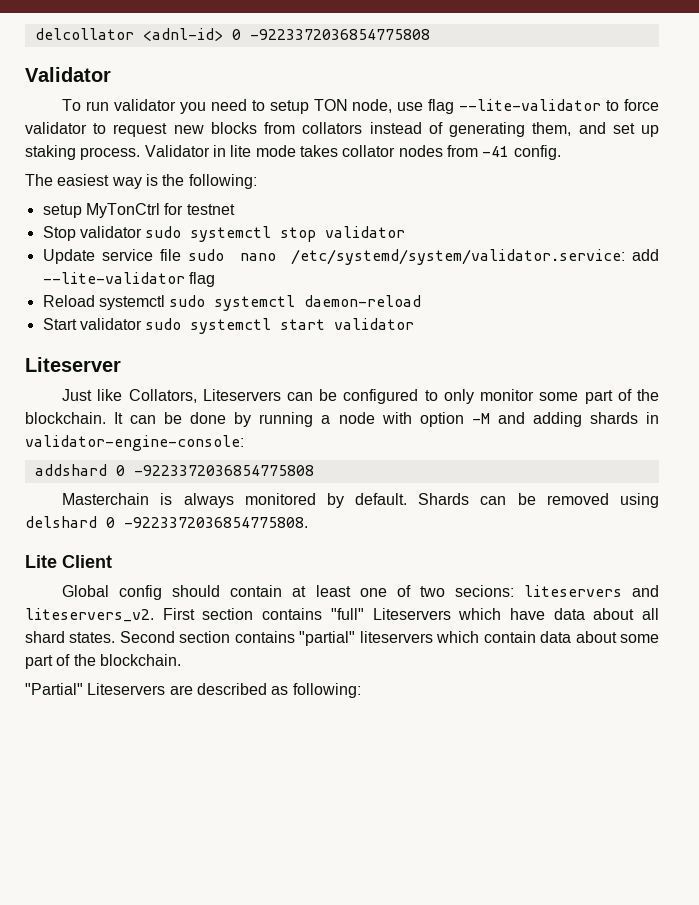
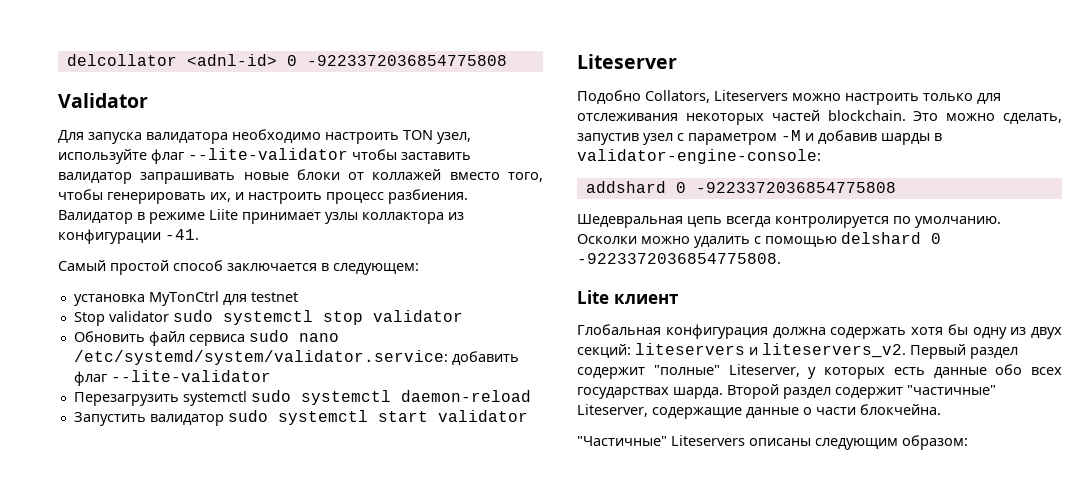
- To run validator you need to setup TON node, use flag --lite-validator to force validator to request new blocks from collators instead of generating them, and set up staking process. Validator in lite mode takes collator nodes from -41 config.
- The easiest way is the following:
- setup MyTonCtrl for testnet
+ Для запуска валидатора необходимо настроить TON узел, используйте флаг --lite-validator чтобы заставить валидатор запрашивать новые блоки от коллажей вместо того, чтобы генерировать их, и настроить процесс разбиения. Валидатор в режиме Liite принимает узлы коллактора из конфигурации -41.
+ Самый простой способ заключается в следующем:
+ установка MyTonCtrl для testnet
- Update service file sudo nano /etc/systemd/system/validator.service: add --lite-validator flag
- Reload systemctl sudo systemctl daemon-reload
+ Обновить файл сервиса sudo nano /etc/systemd/system/validator.service: добавить флаг --lite-validator
+ Перезагрузить systemctl sudo systemctl daemon-reload
- Start validator sudo systemctl start validator
+ Запустить валидатор sudo systemctl start validator
- Just like Collators, Liteservers can be configured to only monitor some part of the blockchain. It can be done by running a node with option -M and adding shards in validator-engine-console:
+ Подобно Collators, Liteservers можно настроить только для отслеживания некоторых частей blockchain. Это можно сделать, запустив узел с параметром -M и добавив шарды в validator-engine-console:
  addshard 0 -9223372036854775808
- Masterchain is always monitored by default. Shards can be removed using delshard 0 -9223372036854775808.
- Lite Client
- Global config should contain at least one of two secions: liteservers and liteservers_v2. First section contains "full" Liteservers which have data about all shard states. Second section contains "partial" liteservers which contain data about some part of the blockchain.
- "Partial" Liteservers are described as following:
+ Шедевральная цепь всегда контролируется по умолчанию. Осколки можно удалить с помощью delshard 0 -9223372036854775808.
+ Lite клиент
+ Глобальная конфигурация должна содержать хотя бы одну из двух секций: liteservers и liteservers_v2. Первый раздел содержит "полные" Liteserver, у которых есть данные обо всех государствах шарда. Второй раздел содержит "частичные" Liteserver, содержащие данные о части блокчейна.
+ "Частичные" Liteservers описаны следующим образом:

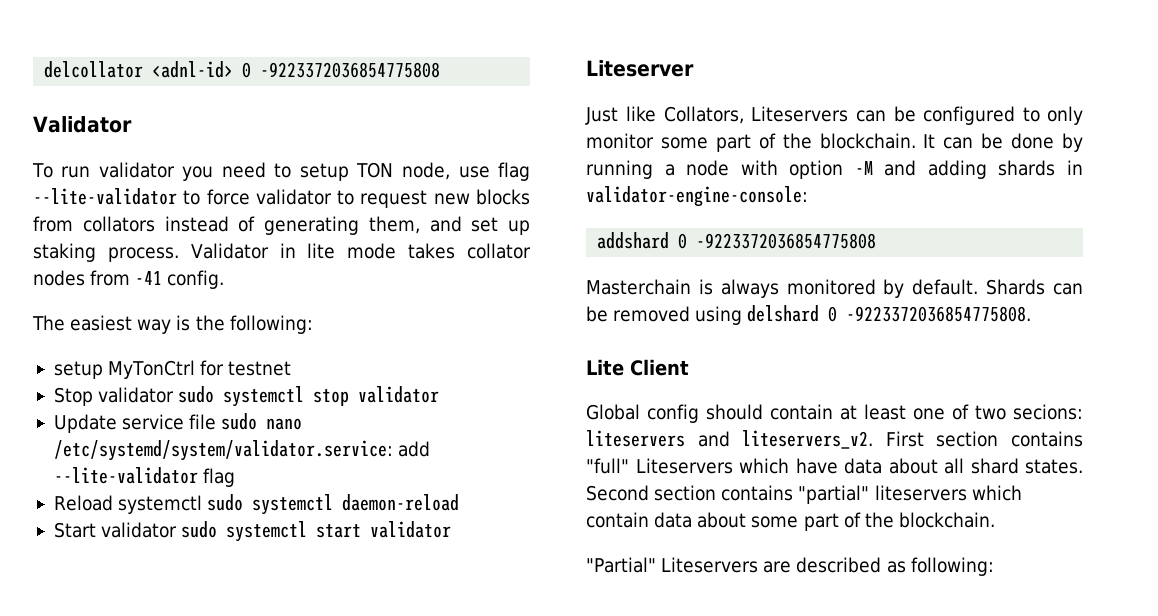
- Для запуска валидатора необходимо настроить TON узел, используйте флаг --lite-validator чтобы заставить валидатор запрашивать новые блоки от коллажей вместо того, чтобы генерировать их, и настроить процесс разбиения. Валидатор в режиме Liite принимает узлы коллактора из конфигурации -41.
- Самый простой способ заключается в следующем:
- установка MyTonCtrl для testnet
+ To run validator you need to setup TON node, use flag --lite-validator to force validator to request new blocks from collators instead of generating them, and set up staking process. Validator in lite mode takes collator nodes from -41 config.
+ The easiest way is the following:
+ setup MyTonCtrl for testnet
- Обновить файл сервиса sudo nano /etc/systemd/system/validator.service: добавить флаг --lite-validator
- Перезагрузить systemctl sudo systemctl daemon-reload
+ Update service file sudo nano /etc/systemd/system/validator.service: add --lite-validator flag
+ Reload systemctl sudo systemctl daemon-reload
- Запустить валидатор sudo systemctl start validator
+ Start validator sudo systemctl start validator
- Подобно Collators, Liteservers можно настроить только для отслеживания некоторых частей blockchain. Это можно сделать, запустив узел с параметром -M и добавив шарды в validator-engine-console:
+ Just like Collators, Liteservers can be configured to only monitor some part of the blockchain. It can be done by running a node with option -M and adding shards in validator-engine-console:
  addshard 0 -9223372036854775808
- Шедевральная цепь всегда контролируется по умолчанию. Осколки можно удалить с помощью delshard 0 -9223372036854775808.
- Lite клиент
- Глобальная конфигурация должна содержать хотя бы одну из двух секций: liteservers и liteservers_v2. Первый раздел содержит "полные" Liteserver, у которых есть данные обо всех государствах шарда. Второй раздел содержит "частичные" Liteserver, содержащие данные о части блокчейна.
- "Частичные" Liteservers описаны следующим образом:
+ Masterchain is always monitored by default. Shards can be removed using delshard 0 -9223372036854775808.
+ Lite Client
+ Global config should contain at least one of two secions: liteservers and liteservers_v2. First section contains "full" Liteservers which have data about all shard states. Second section contains "partial" liteservers which contain data about some part of the blockchain.
+ "Partial" Liteservers are described as following:

